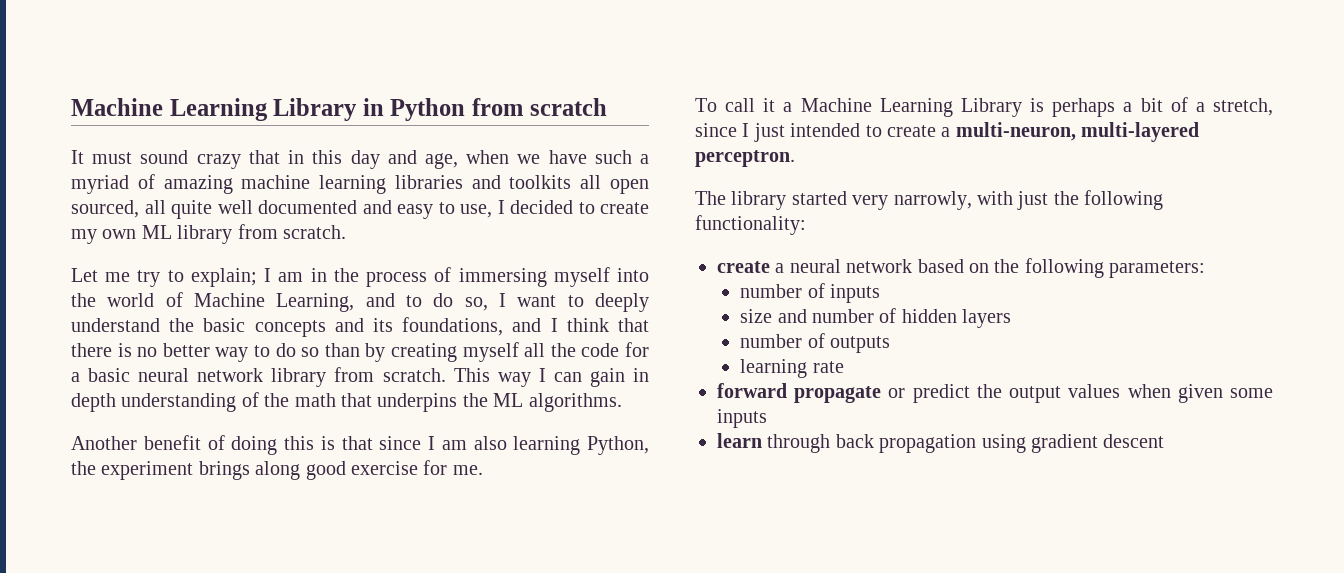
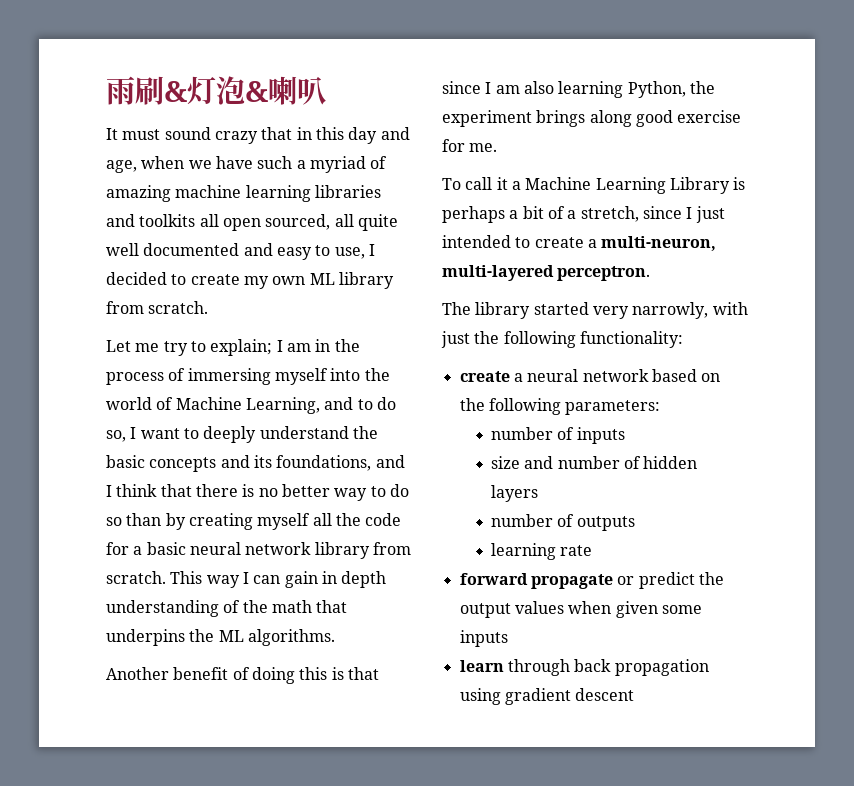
- Machine Learning Library in Python from scratch
+ 雨刷&灯泡&喇叭

